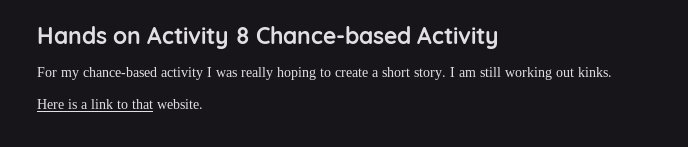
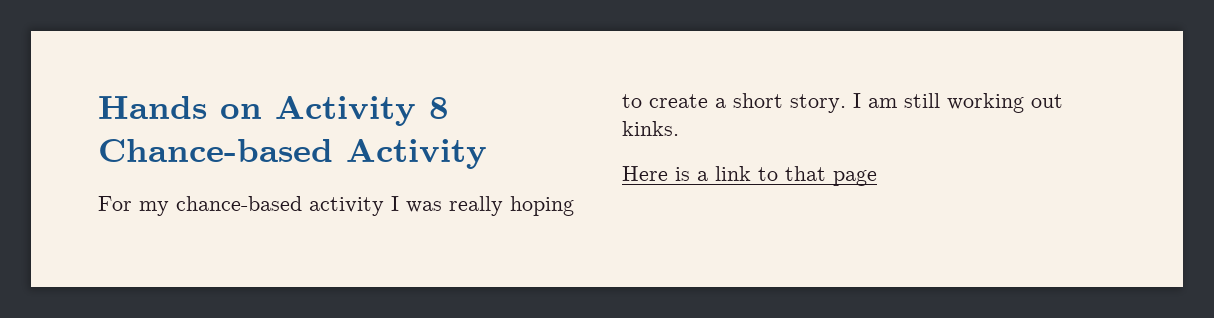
- Here is a link to that website.
+ Here is a link to that page

